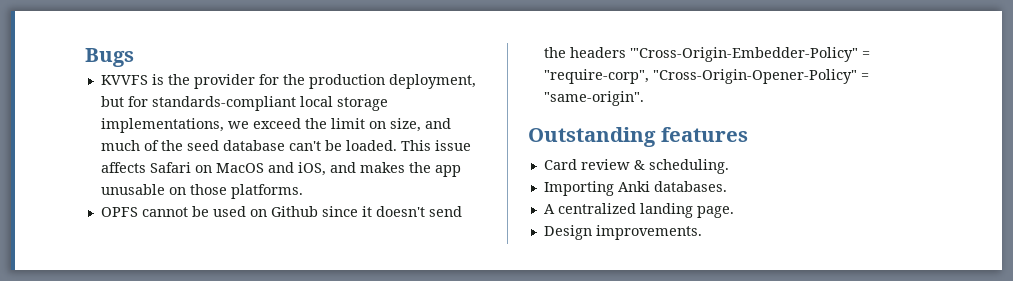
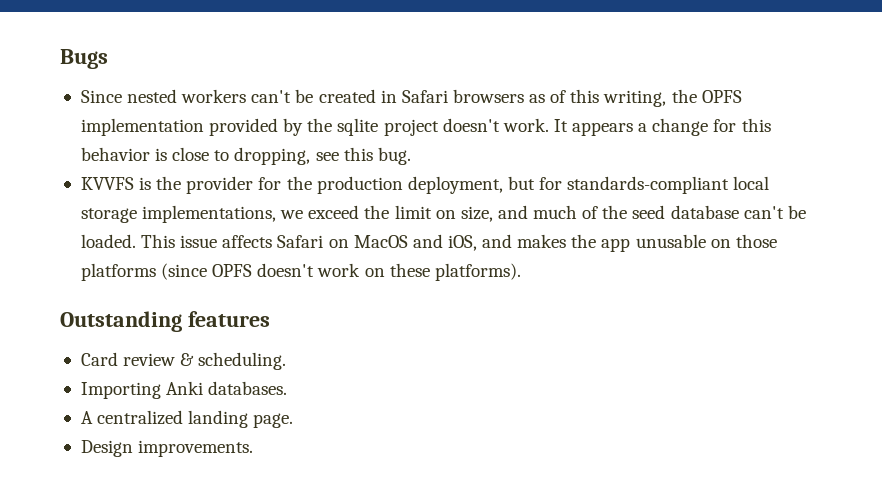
+ Since nested workers can't be created in Safari browsers as of this writing, the OPFS implementation provided by the sqlite project doesn't work. It appears a change for this behavior is close to dropping, see this bug.
- This issue affects Safari on MacOS and iOS, and makes the app unusable on those platforms.
- OPFS cannot be used on Github since it doesn't send the headers '"Cross-Origin-Embedder-Policy" = "require-corp", "Cross-Origin-Opener-Policy" = "same-origin".
+ This issue affects Safari on MacOS and iOS, and makes the app unusable on those platforms (since OPFS doesn't work on these platforms).

